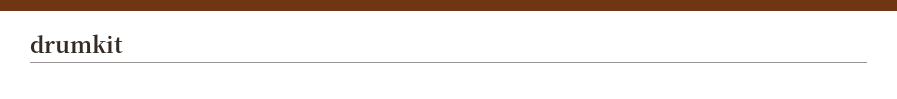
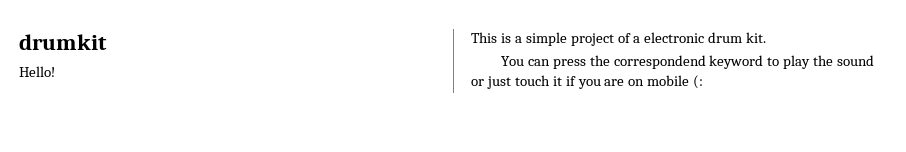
+ Hello!
+ This is a simple project of a electronic drum kit.
+ You can press the correspondend keyword to play the sound or just touch it if you are on mobile (:

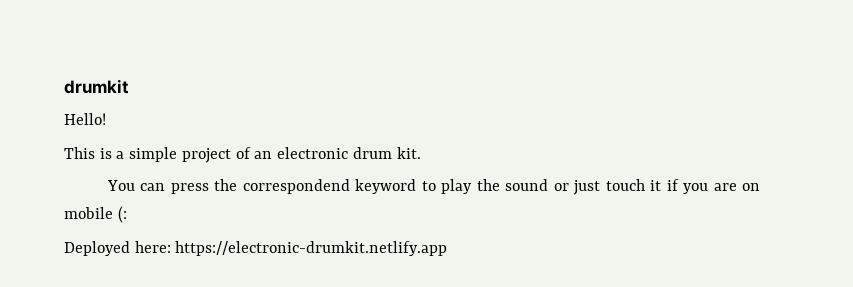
- This is a simple project of a electronic drum kit.
+ This is a simple project of an electronic drum kit.
+ Deployed here: https://electronic-drumkit.netlify.app

